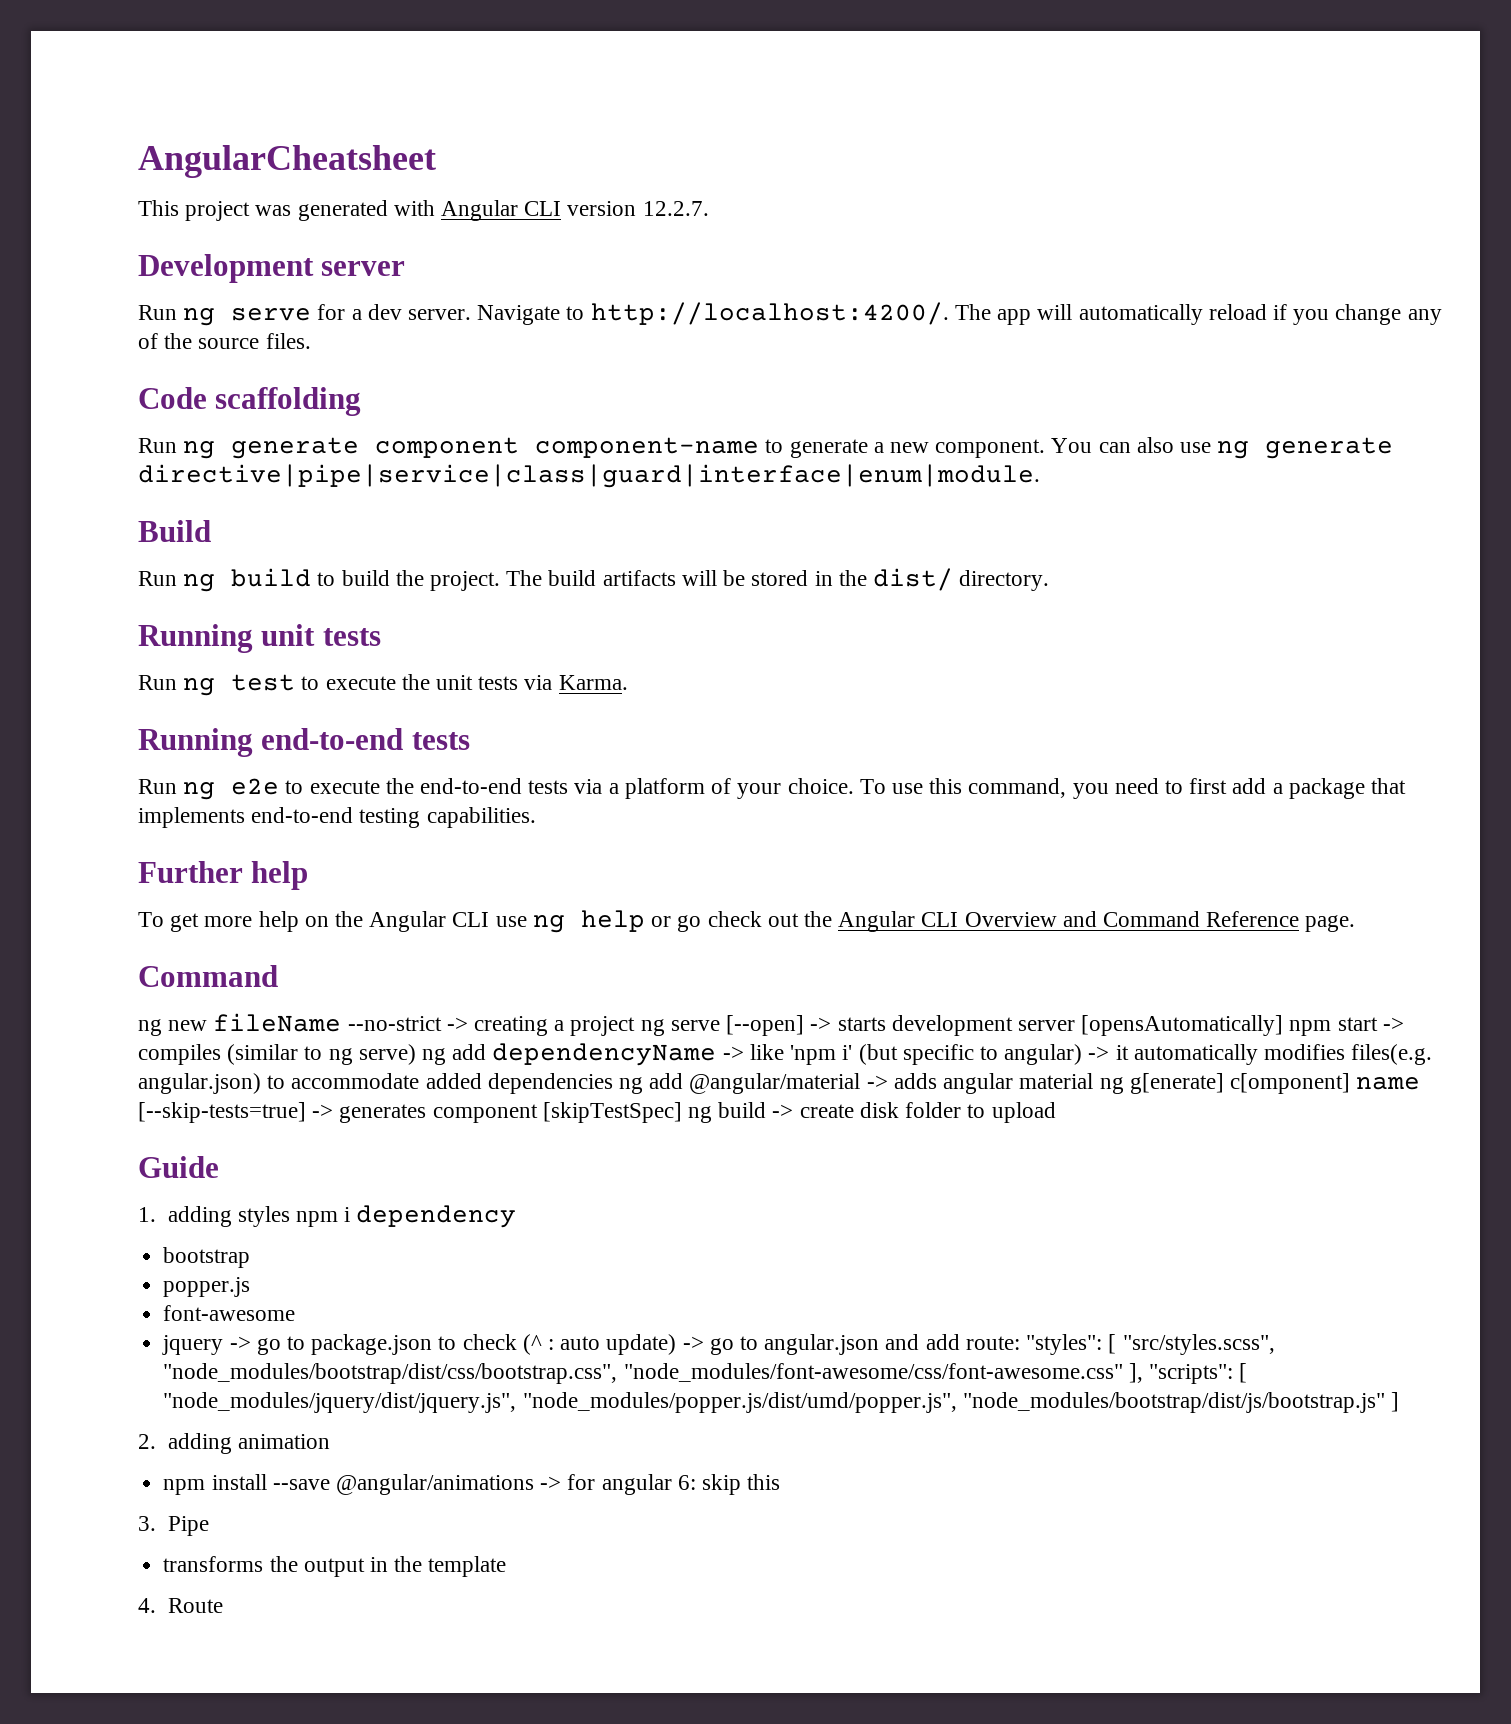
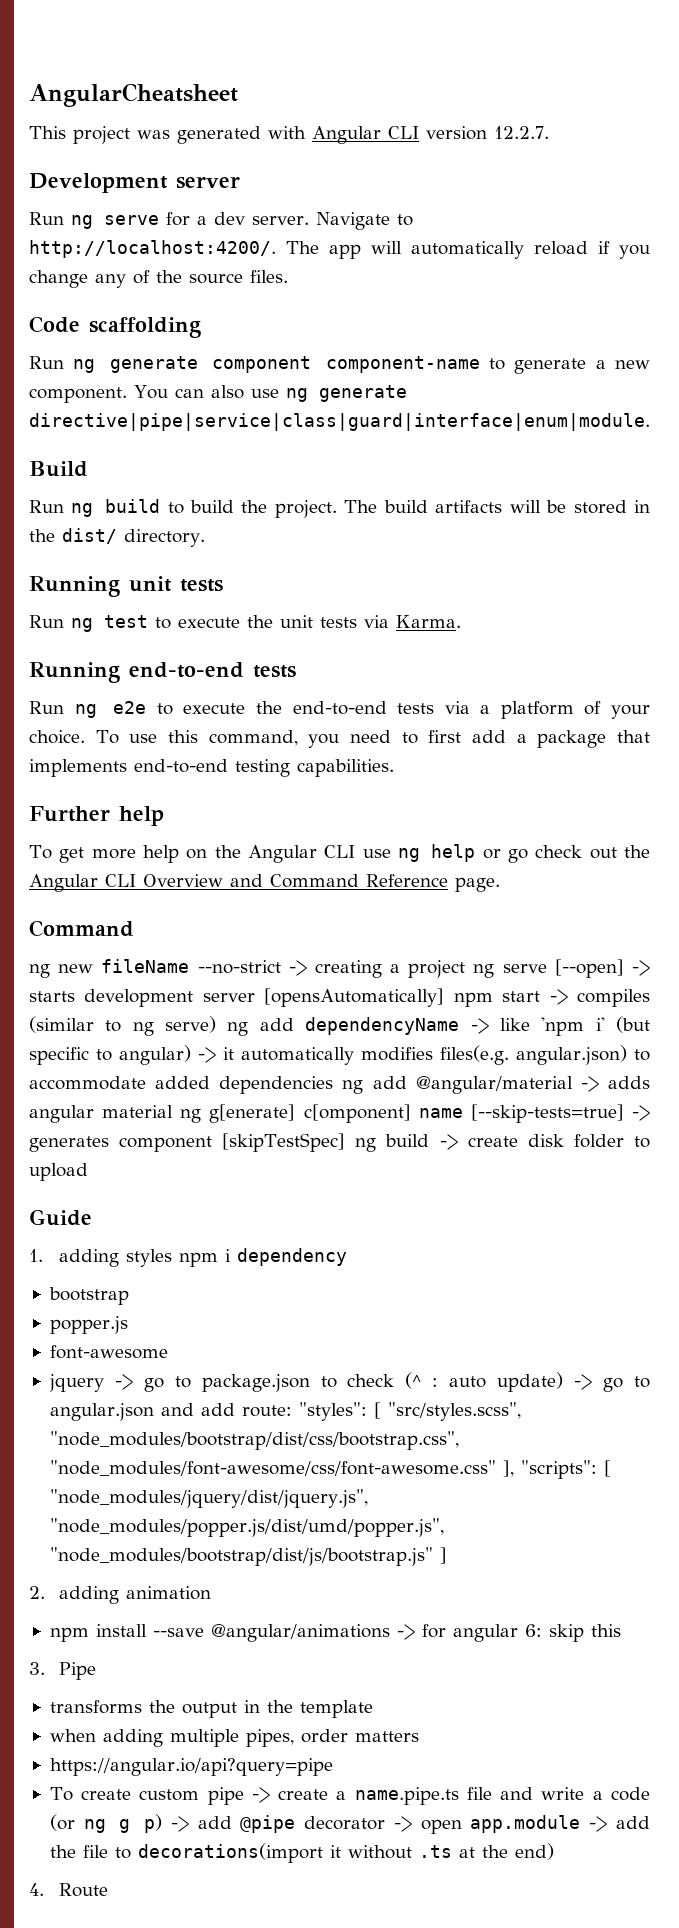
+ when adding multiple pipes, order matters
+ https://angular.io/api?query=pipe
+ To create custom pipe -> create a name.pipe.ts file and write a code (or ng g p) -> add @pipe decorator -> open app.module -> add the file to decorations(import it without .ts at the end)

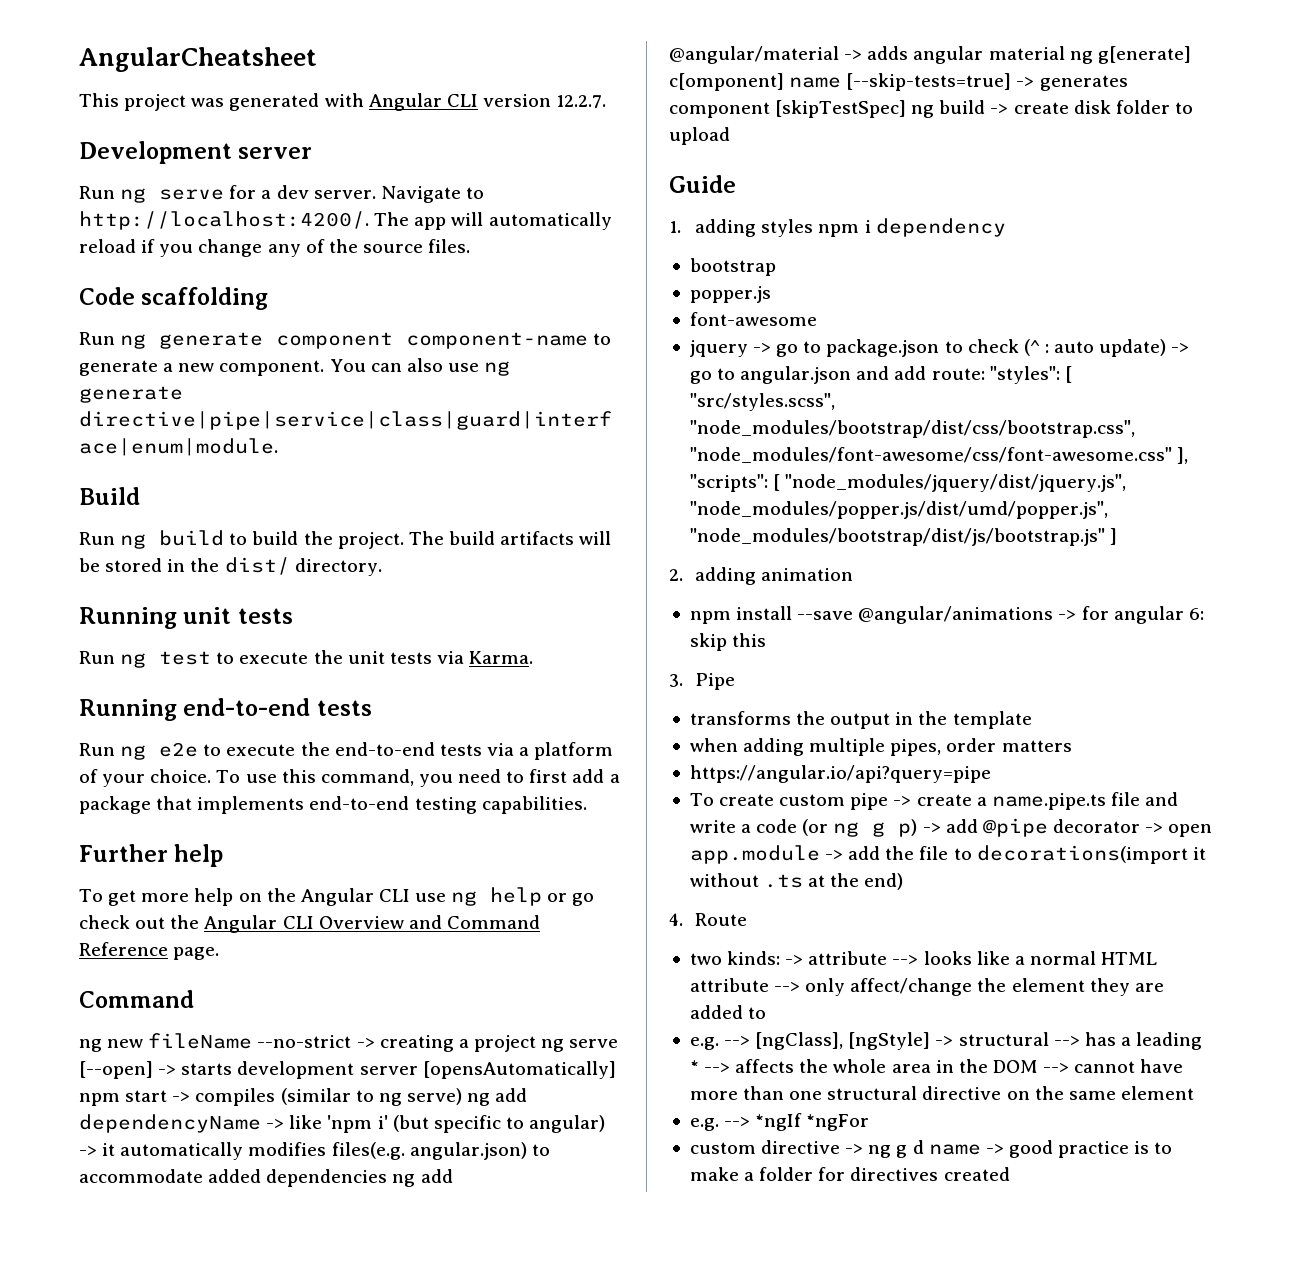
+ two kinds: -> attribute --> looks like a normal HTML attribute --> only affect/change the element they are added to
+ e.g. --> [ngClass], [ngStyle] -> structural --> has a leading * --> affects the whole area in the DOM --> cannot have more than one structural directive on the same element
+ e.g. --> *ngIf *ngFor
+ custom directive -> ng g d name -> good practice is to make a folder for directives created

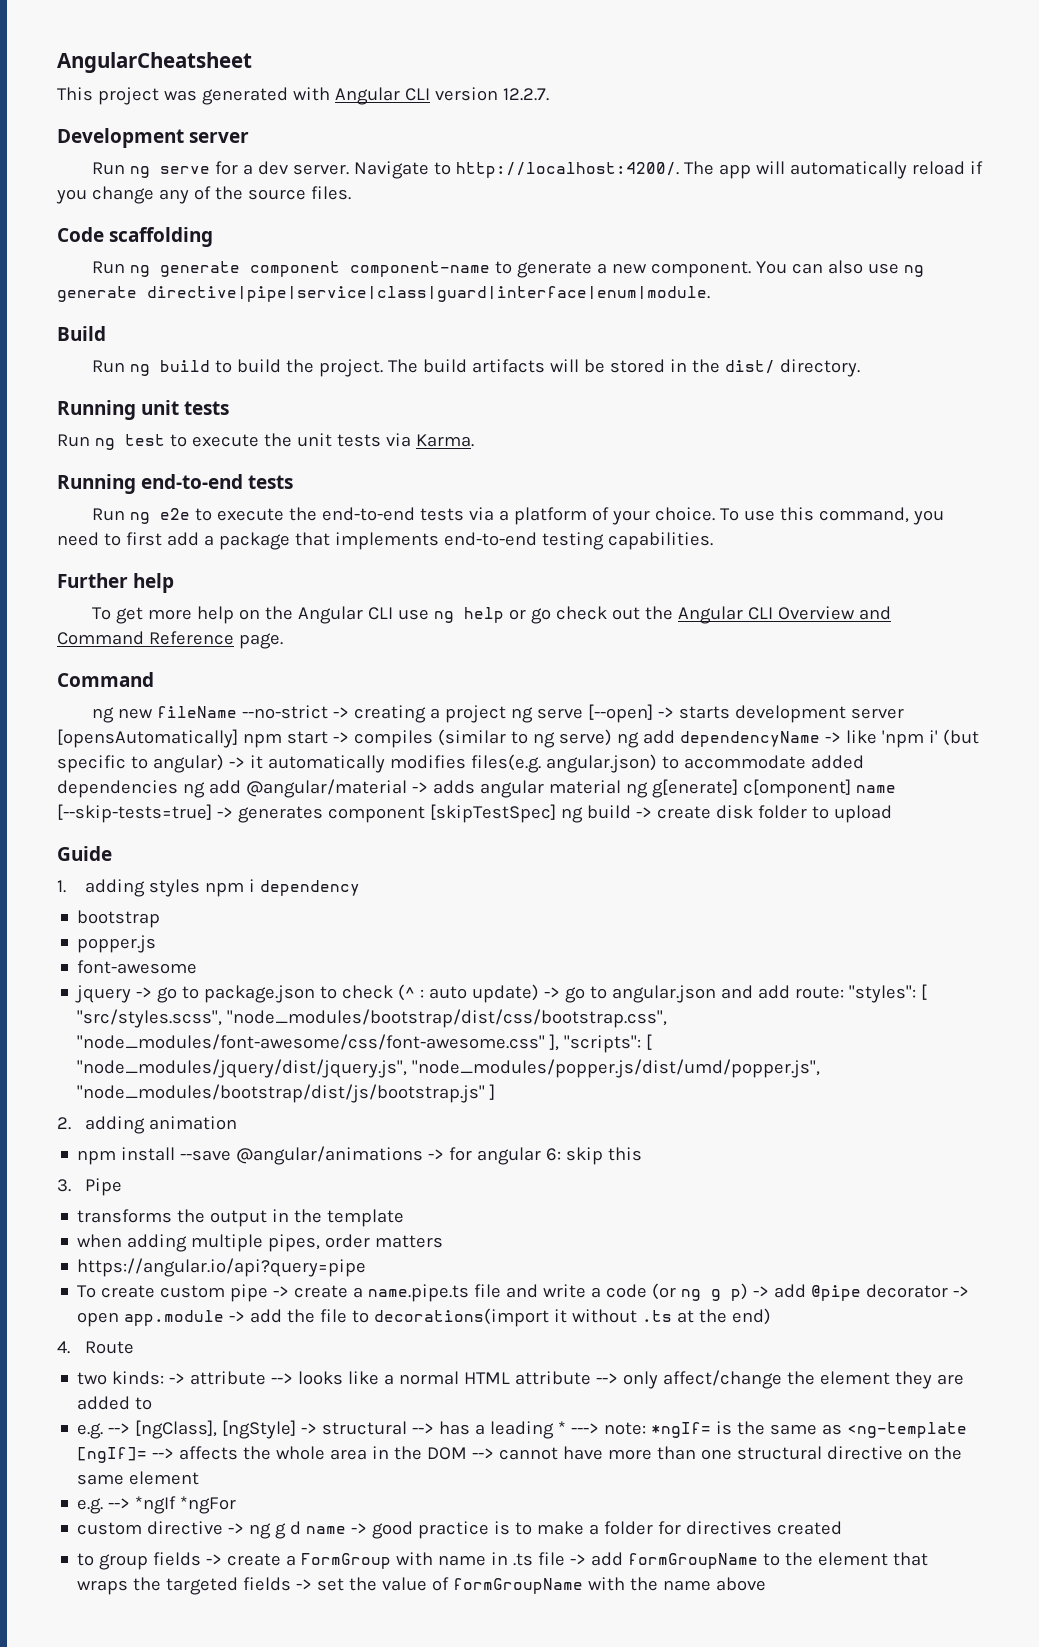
- e.g. --> [ngClass], [ngStyle] -> structural --> has a leading * --> affects the whole area in the DOM --> cannot have more than one structural directive on the same element
+ e.g. --> [ngClass], [ngStyle] -> structural --> has a leading * ---> note: *ngIf= is the same as <ng-template [ngIf]= --> affects the whole area in the DOM --> cannot have more than one structural directive on the same element
+ to group fields -> create a FormGroup with name in .ts file -> add formGroupName to the element that wraps the targeted fields -> set the value of formGroupName with the name above

